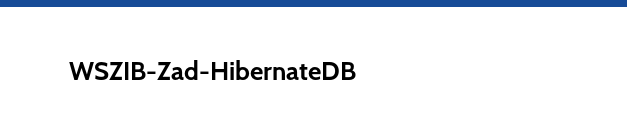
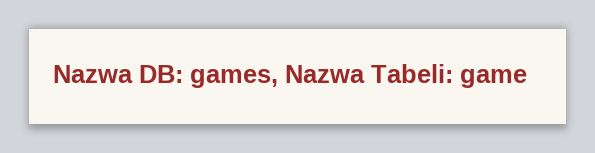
- WSZIB-Zad-HibernateDB
+ Nazwa DB: games, Nazwa Tabeli: game

